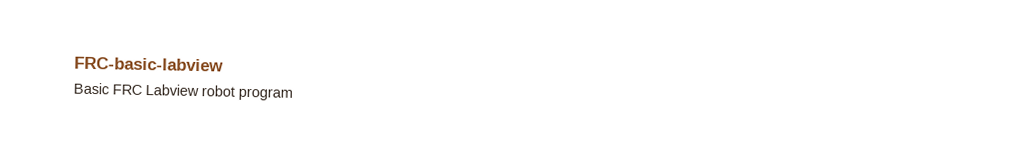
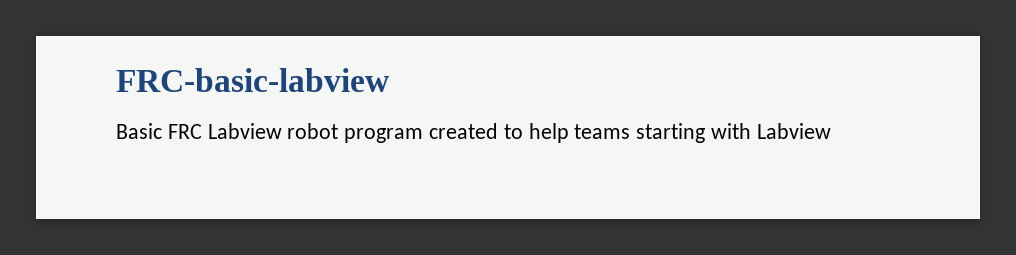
- Basic FRC Labview robot program
+ Basic FRC Labview robot program created to help teams starting with Labview

